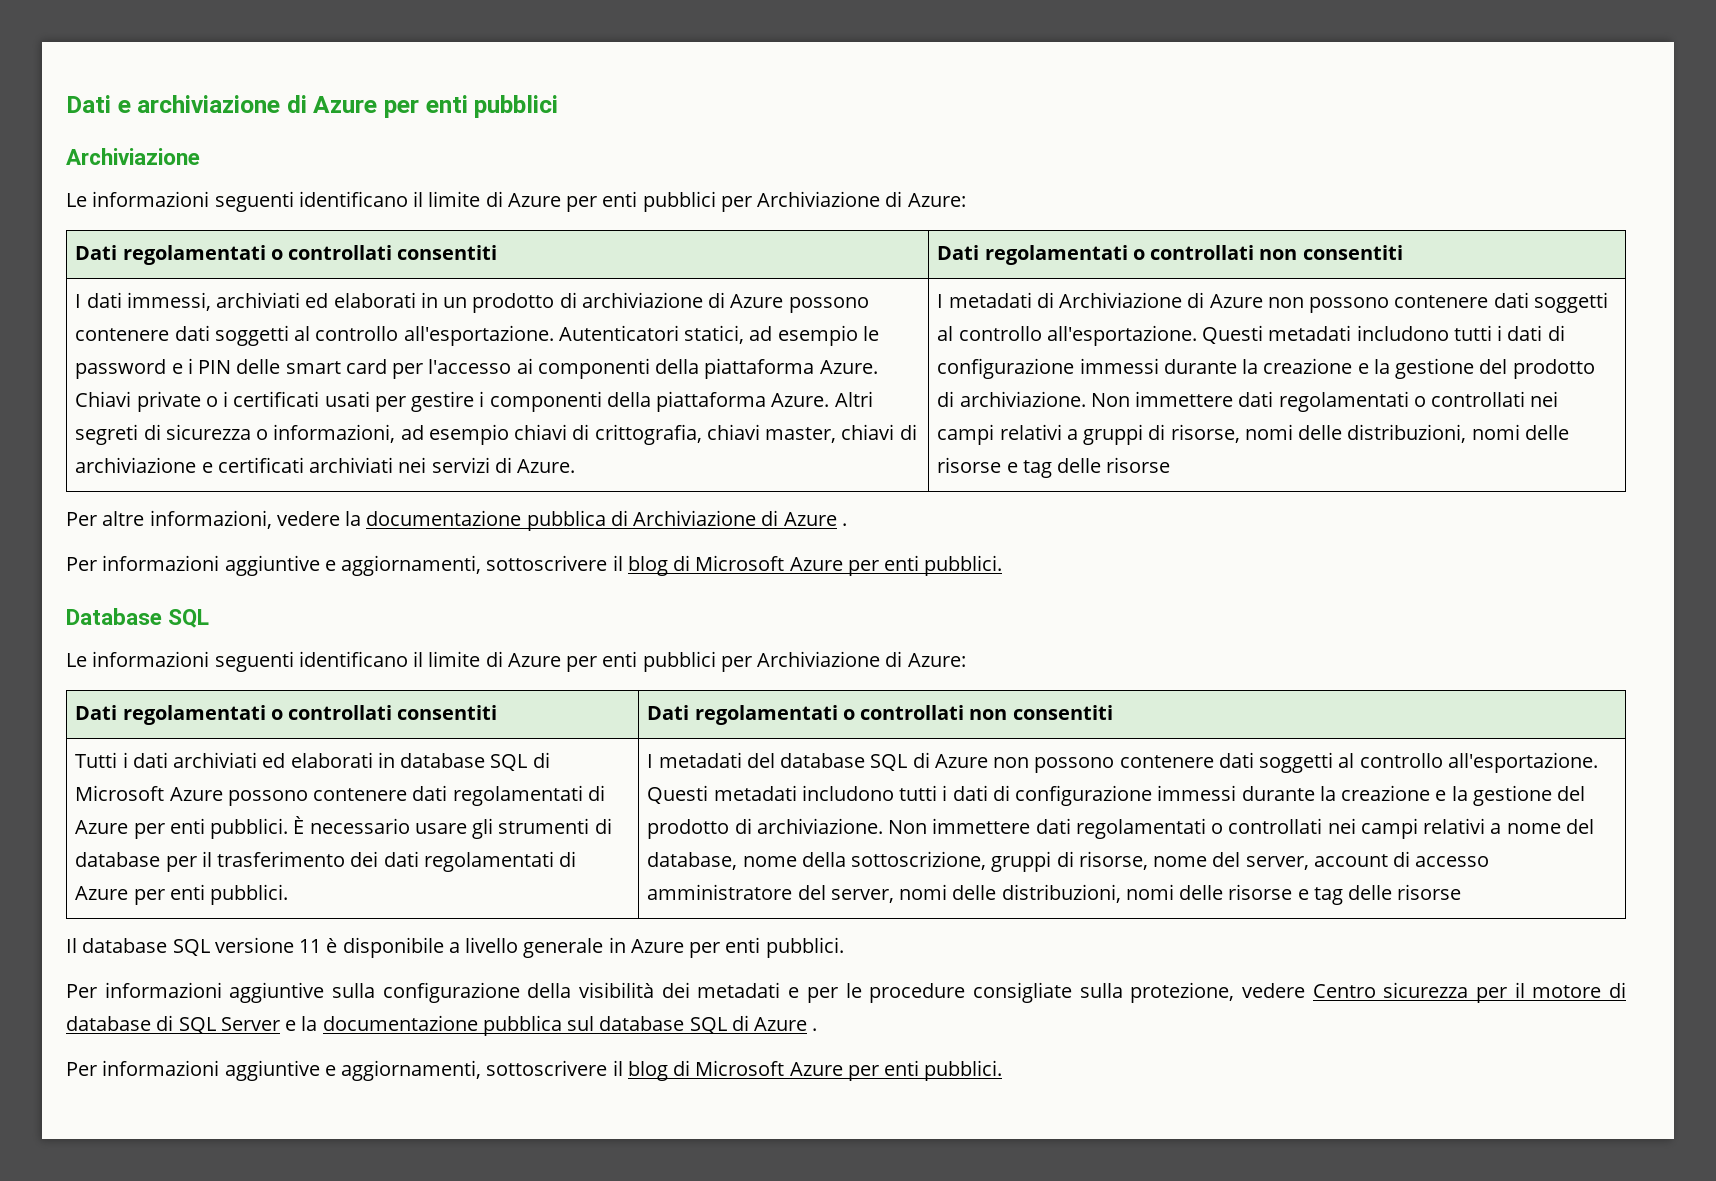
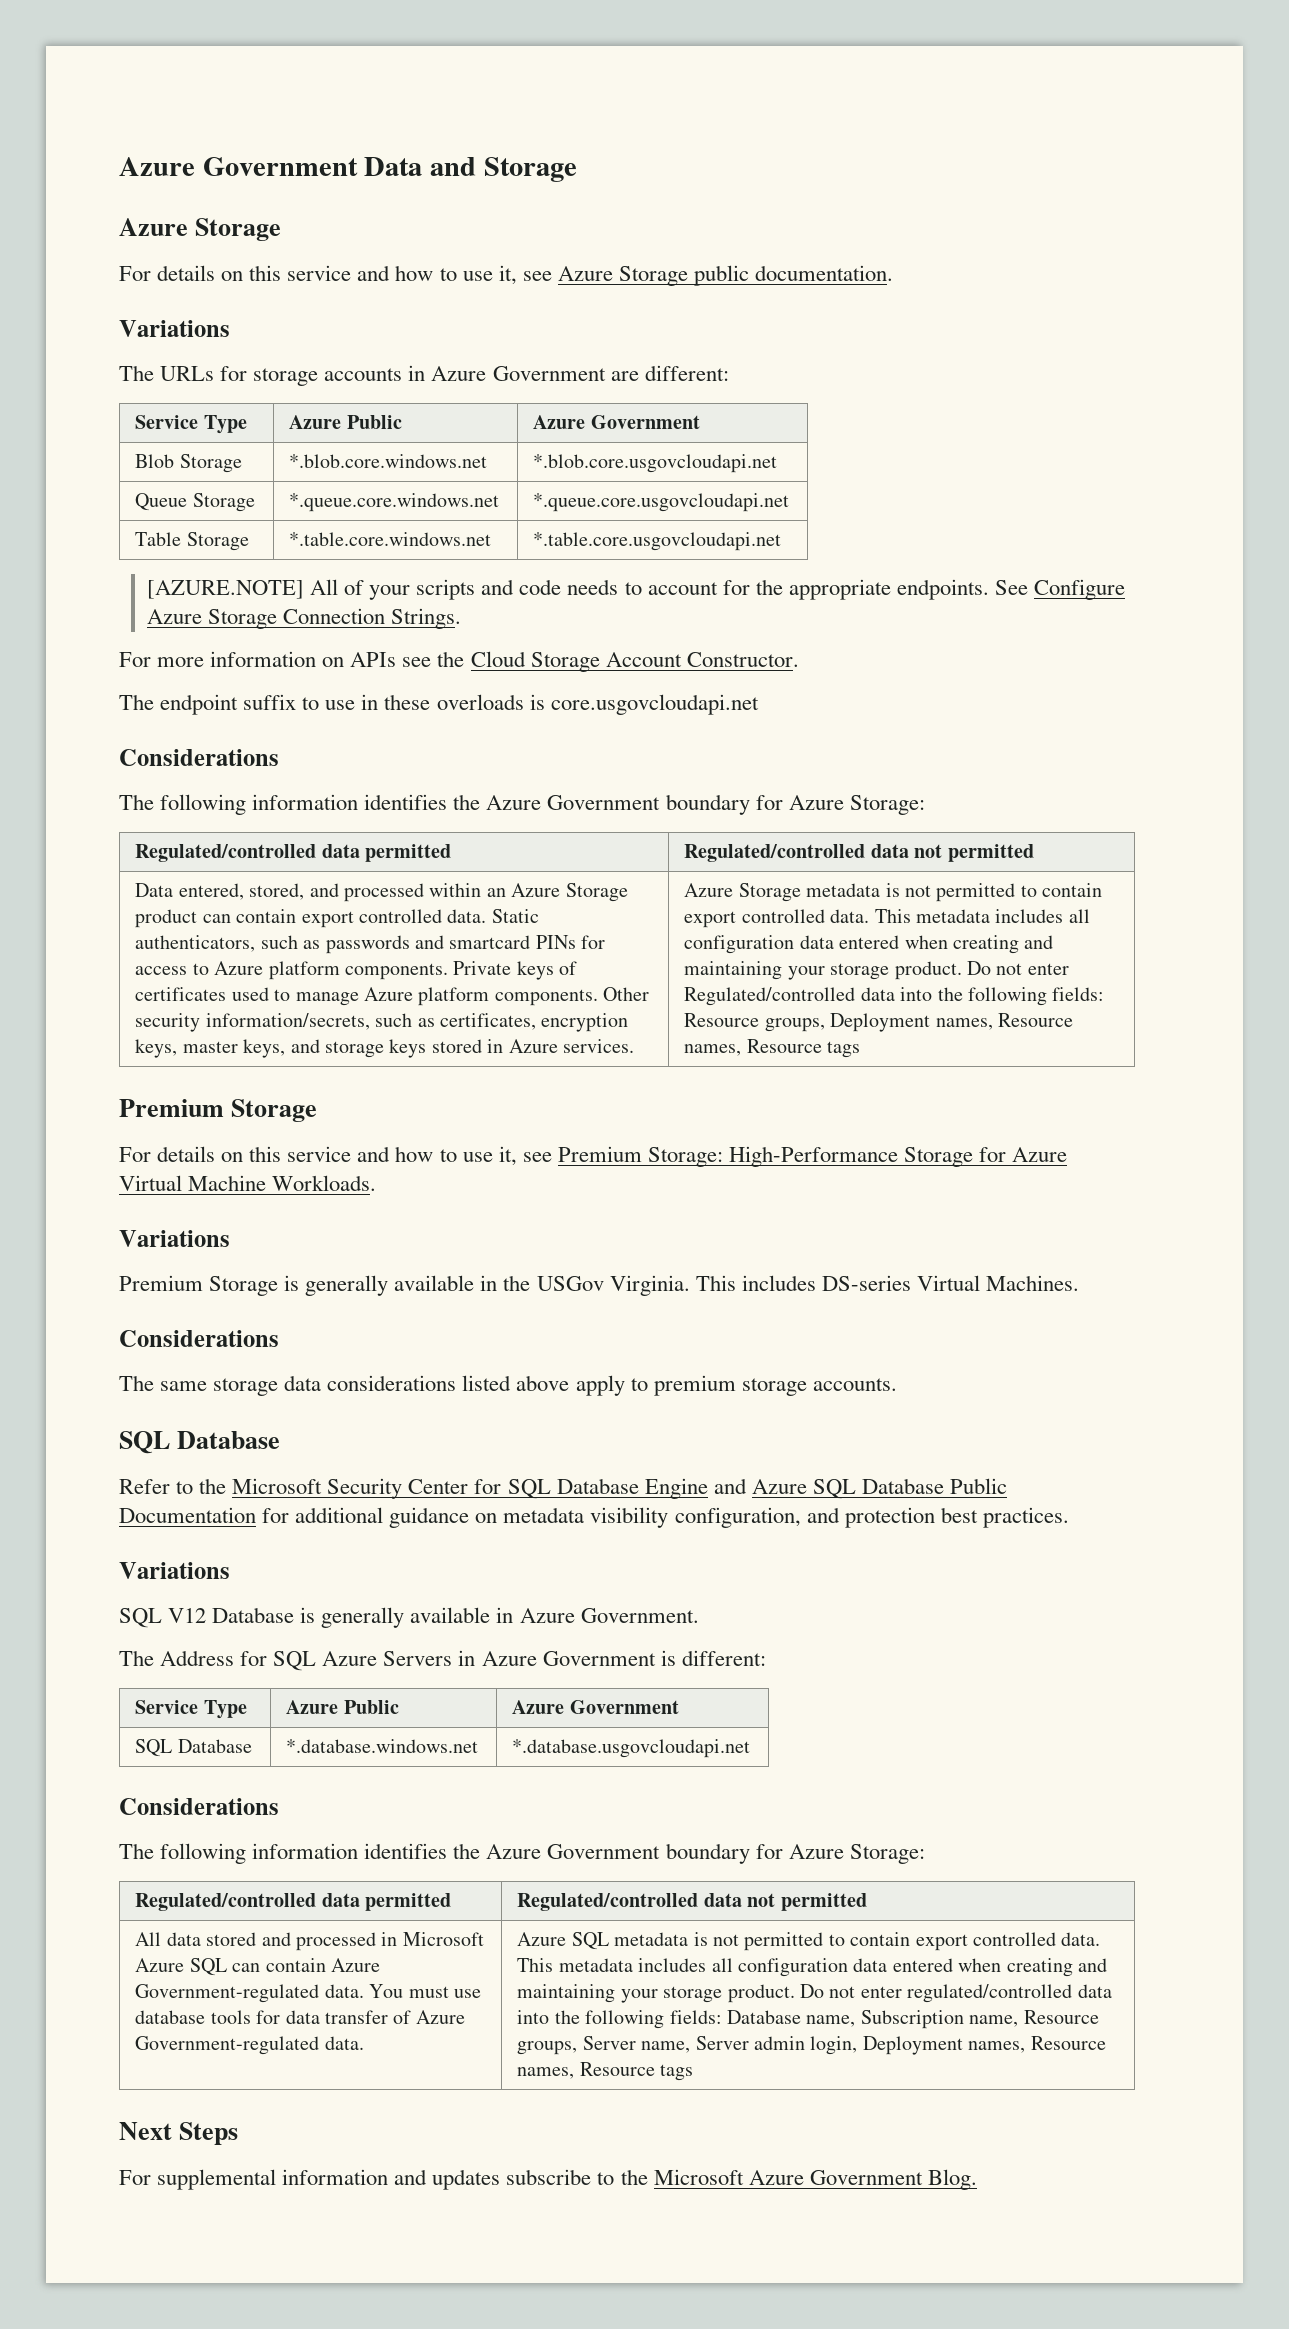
- Dati e archiviazione di Azure per enti pubblici
- Archiviazione
- Le informazioni seguenti identificano il limite di Azure per enti pubblici per Archiviazione di Azure:
- Dati regolamentati o controllati consentiti | Dati regolamentati o controllati non consentiti
- I dati immessi, archiviati ed elaborati in un prodotto di archiviazione di Azure possono contenere dati soggetti al controllo all'esportazione. Autenticatori statici, ad esempio le password e i PIN delle smart card per l'accesso ai componenti della piattaforma Azure. Chiavi private o i certificati usati per gestire i componenti della piattaforma Azure. Altri segreti di sicurezza o informazioni, ad esempio chiavi di crittografia, chiavi master, chiavi di archiviazione e certificati archiviati nei servizi di Azure. | I metadati di Archiviazione di Azure non possono contenere dati soggetti al controllo all'esportazione. Questi metadati includono tutti i dati di configurazione immessi durante la creazione e la gestione del prodotto di archiviazione. Non immettere dati regolamentati o controllati nei campi relativi a gruppi di risorse, nomi delle distribuzioni, nomi delle risorse e tag delle risorse
- Per altre informazioni, vedere la documentazione pubblica di Archiviazione di Azure .
- Per informazioni aggiuntive e aggiornamenti, sottoscrivere il blog di Microsoft Azure per enti pubblici.
- Database SQL
- Le informazioni seguenti identificano il limite di Azure per enti pubblici per Archiviazione di Azure:
- Dati regolamentati o controllati consentiti | Dati regolamentati o controllati non consentiti
- Tutti i dati archiviati ed elaborati in database SQL di Microsoft Azure possono contenere dati regolamentati di Azure per enti pubblici. È necessario usare gli strumenti di database per il trasferimento dei dati regolamentati di Azure per enti pubblici. | I metadati del database SQL di Azure non possono contenere dati soggetti al controllo all'esportazione. Questi metadati includono tutti i dati di configurazione immessi durante la creazione e la gestione del prodotto di archiviazione. Non immettere dati regolamentati o controllati nei campi relativi a nome del database, nome della sottoscrizione, gruppi di risorse, nome del server, account di accesso amministratore del server, nomi delle distribuzioni, nomi delle risorse e tag delle risorse
- Il database SQL versione 11 è disponibile a livello generale in Azure per enti pubblici.
- Per informazioni aggiuntive sulla configurazione della visibilità dei metadati e per le procedure consigliate sulla protezione, vedere Centro sicurezza per il motore di database di SQL Server e la documentazione pubblica sul database SQL di Azure .
- Per informazioni aggiuntive e aggiornamenti, sottoscrivere il blog di Microsoft Azure per enti pubblici.
+ Azure Government Data and Storage
+ Azure Storage
+ For details on this service and how to use it, see Azure Storage public documentation.
+ Variations
+ The URLs for storage accounts in Azure Government are different:
+ Service Type | Azure Public | Azure Government
+ Blob Storage | *.blob.core.windows.net | *.blob.core.usgovcloudapi.net
+ Queue Storage | *.queue.core.windows.net | *.queue.core.usgovcloudapi.net
+ Table Storage | *.table.core.windows.net | *.table.core.usgovcloudapi.net
+ [AZURE.NOTE] All of your scripts and code needs to account for the appropriate endpoints. See Configure Azure Storage Connection Strings.
+ For more information on APIs see the Cloud Storage Account Constructor.
+ The endpoint suffix to use in these overloads is core.usgovcloudapi.net
+ Considerations
+ The following information identifies the Azure Government boundary for Azure Storage:
+ Regulated/controlled data permitted | Regulated/controlled data not permitted
+ Data entered, stored, and processed within an Azure Storage product can contain export controlled data. Static authenticators, such as passwords and smartcard PINs for access to Azure platform components. Private keys of certificates used to manage Azure platform components. Other security information/secrets, such as certificates, encryption keys, master keys, and storage keys stored in Azure services. | Azure Storage metadata is not permitted to contain export controlled data. This metadata includes all configuration data entered when creating and maintaining your storage product. Do not enter Regulated/controlled data into the following fields: Resource groups, Deployment names, Resource names, Resource tags
+ Premium Storage
+ For details on this service and how to use it, see Premium Storage: High-Performance Storage for Azure Virtual Machine Workloads.
+ Variations
+ Premium Storage is generally available in the USGov Virginia. This includes DS-series Virtual Machines.
+ Considerations
+ The same storage data considerations listed above apply to premium storage accounts.
+ SQL Database
+ Refer to the Microsoft Security Center for SQL Database Engine and Azure SQL Database Public Documentation for additional guidance on metadata visibility configuration, and protection best practices.
+ Variations
+ SQL V12 Database is generally available in Azure Government.
+ The Address for SQL Azure Servers in Azure Government is different:
+ Service Type | Azure Public | Azure Government
+ SQL Database | *.database.windows.net | *.database.usgovcloudapi.net
+ Considerations
+ The following information identifies the Azure Government boundary for Azure Storage:
+ Regulated/controlled data permitted | Regulated/controlled data not permitted
+ All data stored and processed in Microsoft Azure SQL can contain Azure Government-regulated data. You must use database tools for data transfer of Azure Government-regulated data. | Azure SQL metadata is not permitted to contain export controlled data. This metadata includes all configuration data entered when creating and maintaining your storage product. Do not enter regulated/controlled data into the following fields: Database name, Subscription name, Resource groups, Server name, Server admin login, Deployment names, Resource names, Resource tags
+ Next Steps
+ For supplemental information and updates subscribe to the Microsoft Azure Government Blog.

